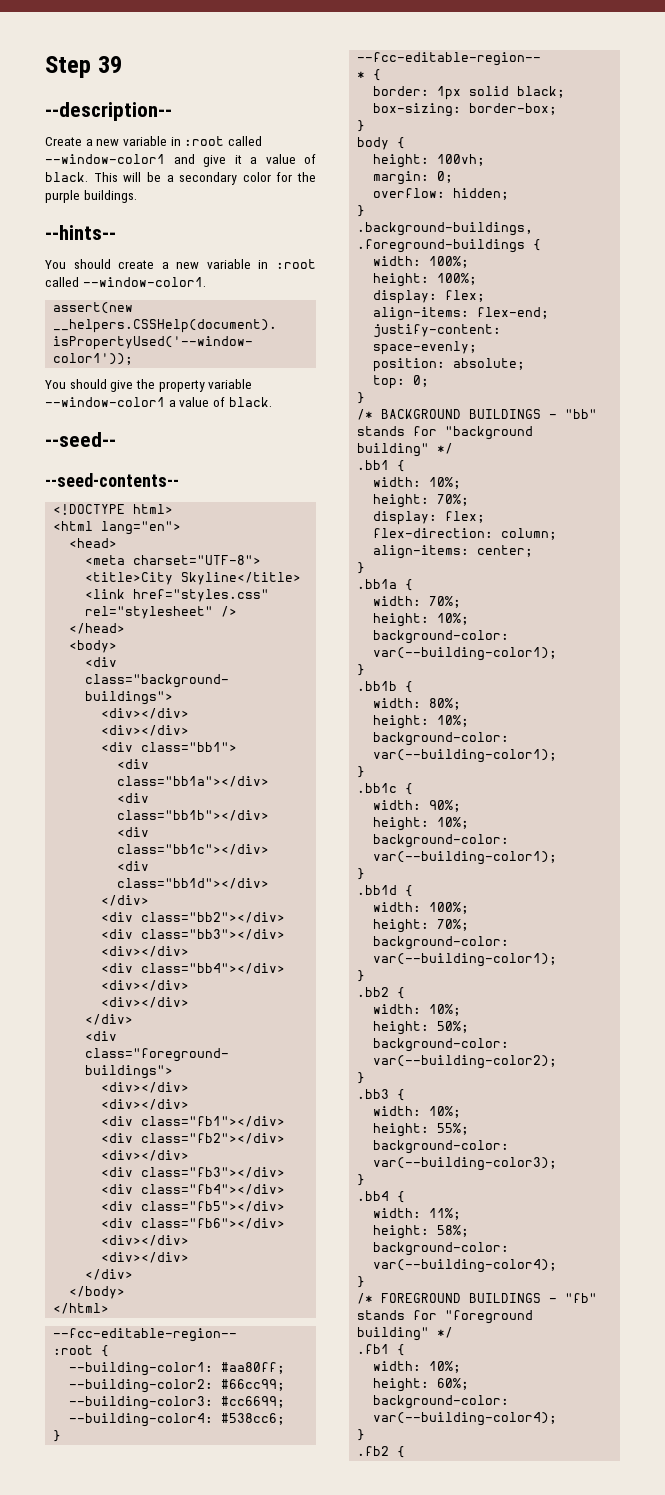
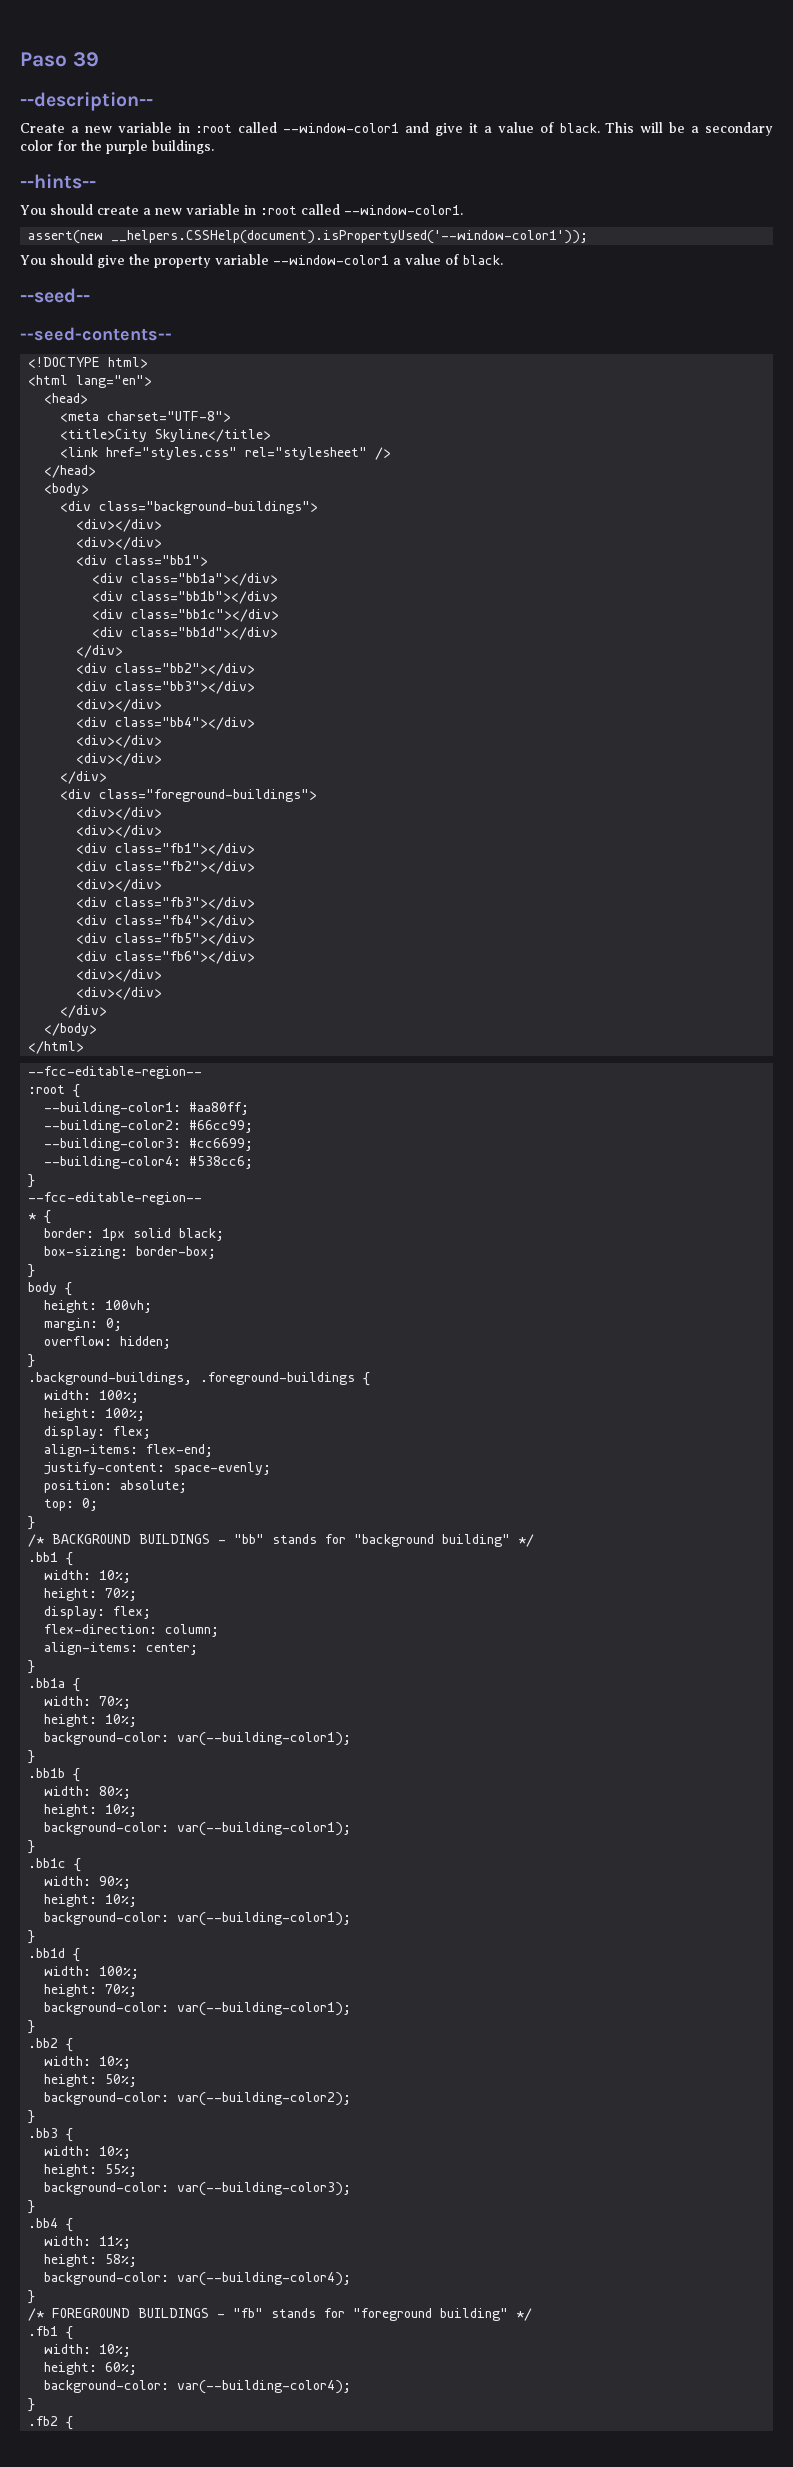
- Step 39
+ Paso 39

